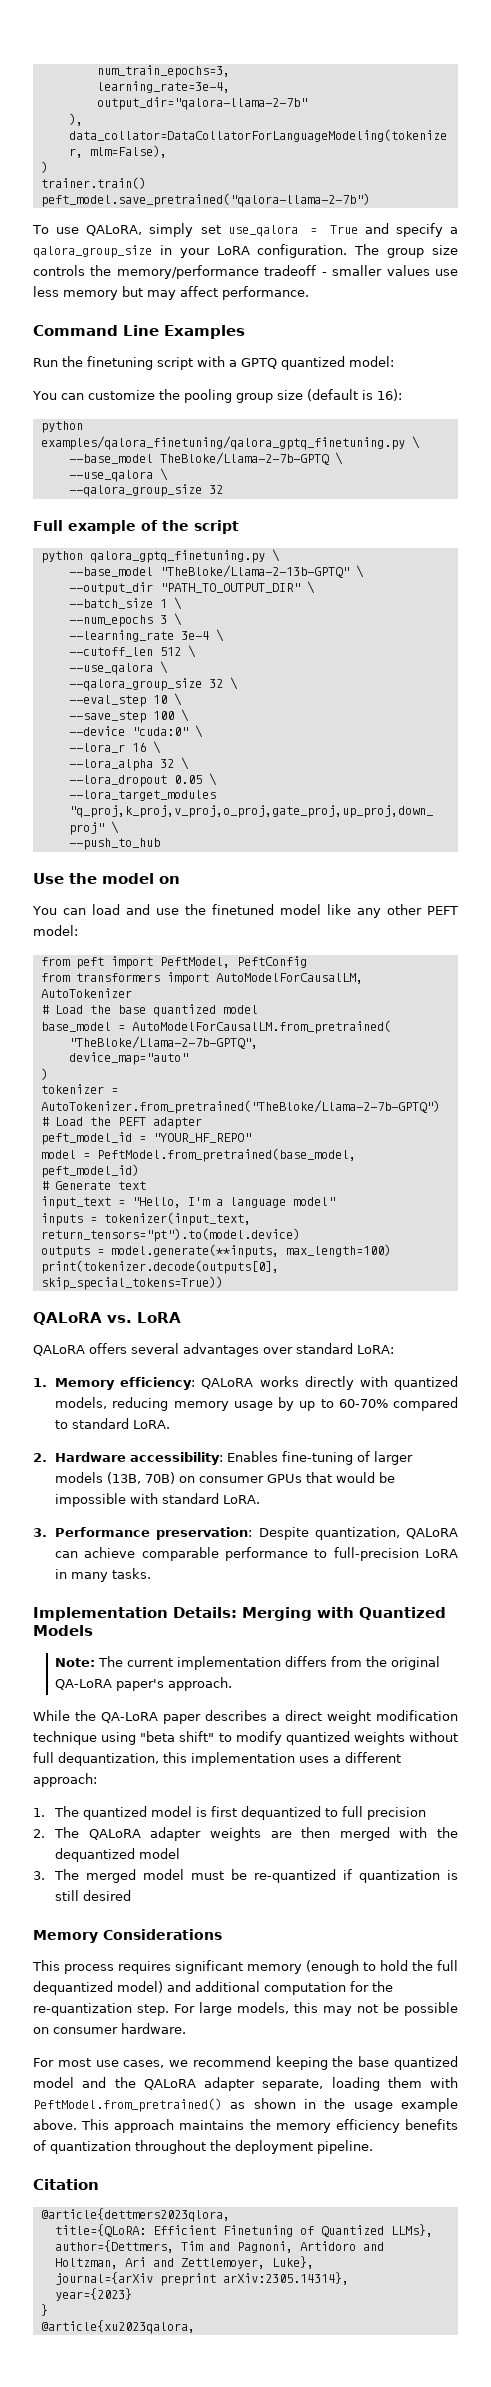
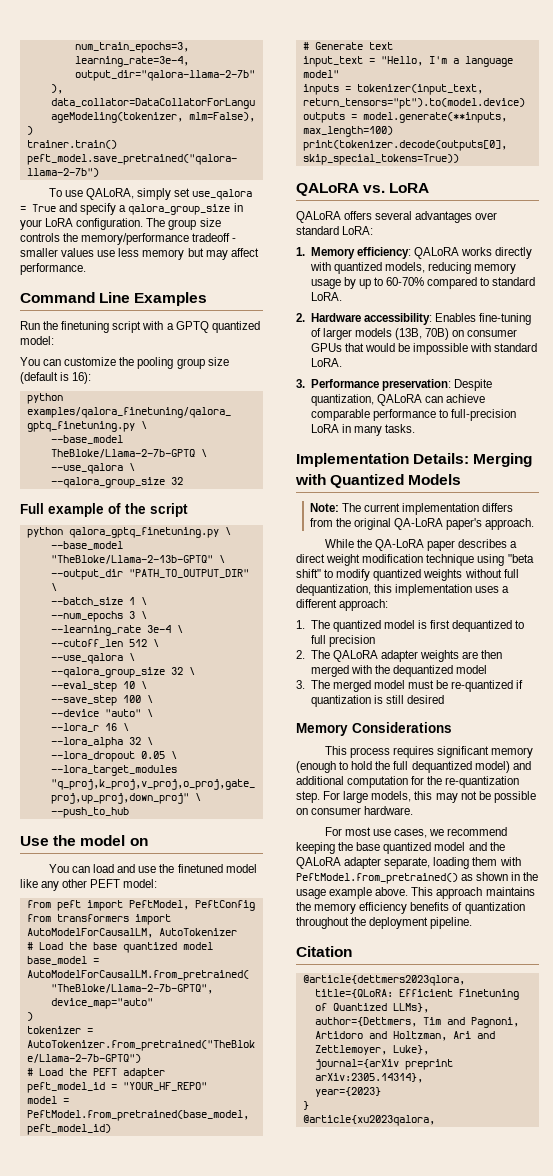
- --device "cuda:0" \
+ --device "auto" \

